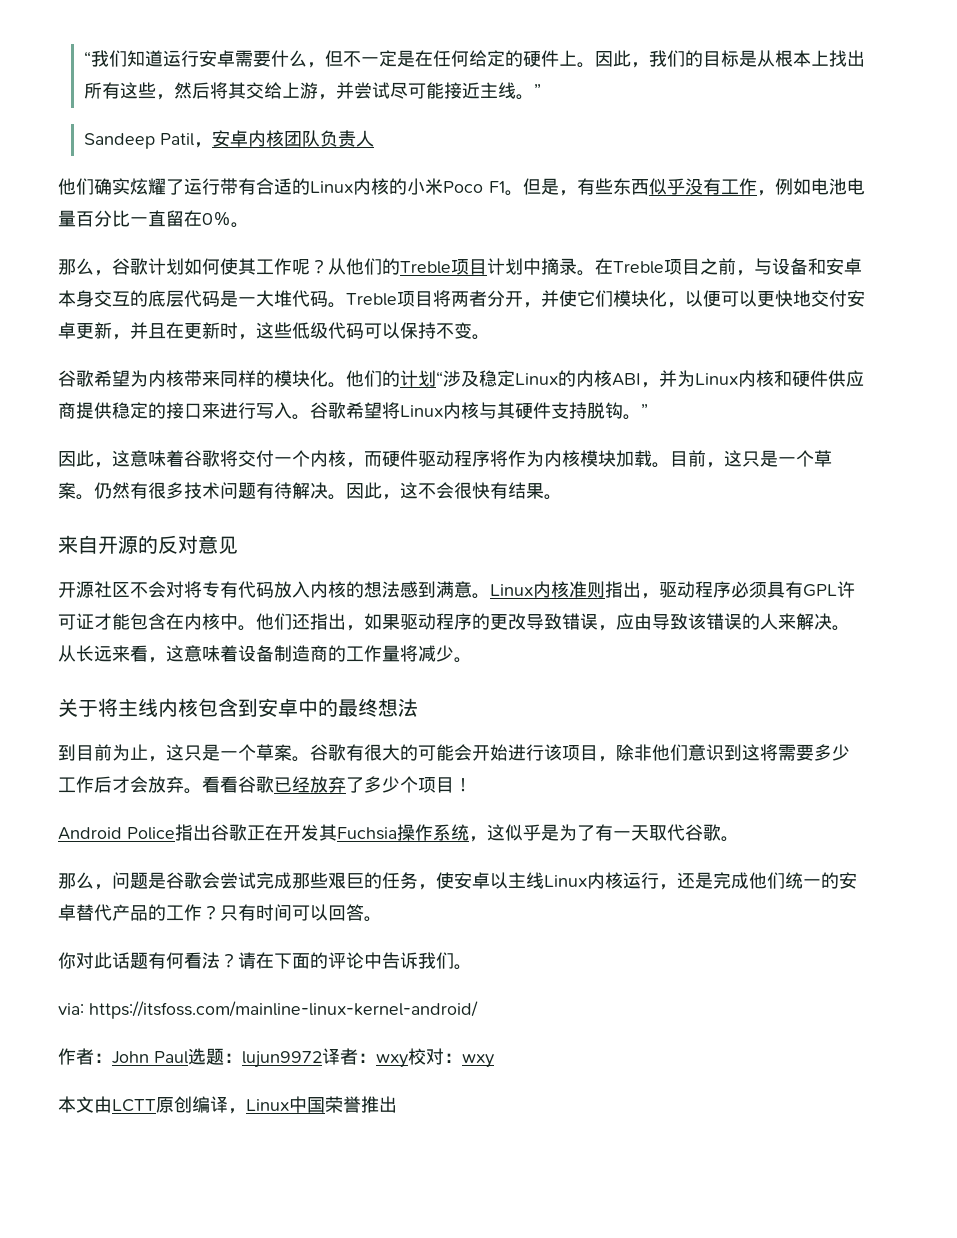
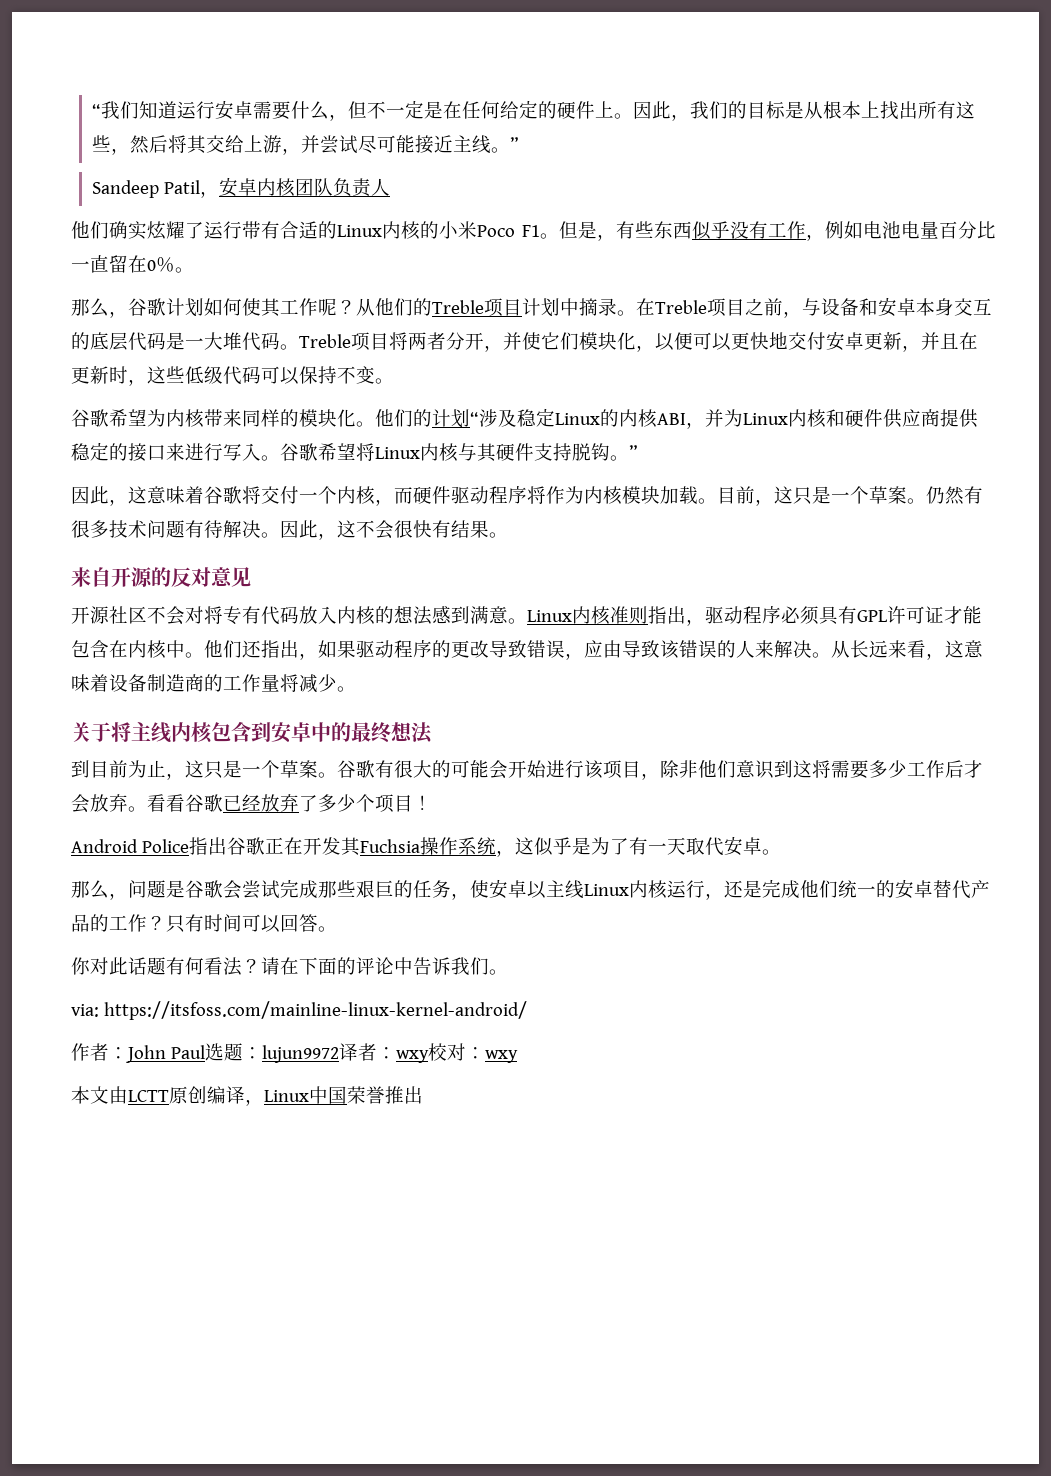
- Android Police指出谷歌正在开发其Fuchsia操作系统，这似乎是为了有一天取代谷歌。
+ Android Police指出谷歌正在开发其Fuchsia操作系统，这似乎是为了有一天取代安卓。

